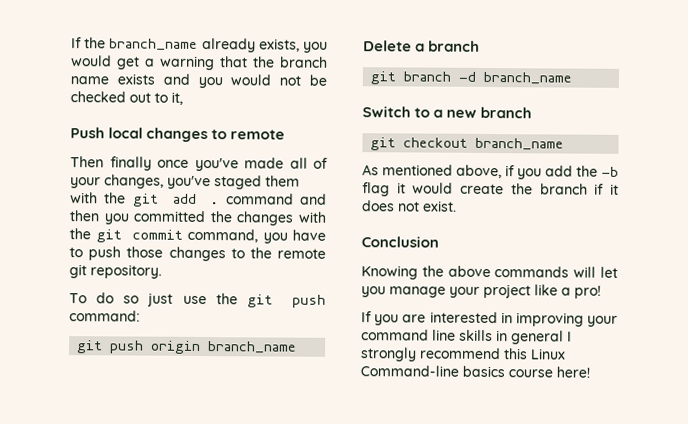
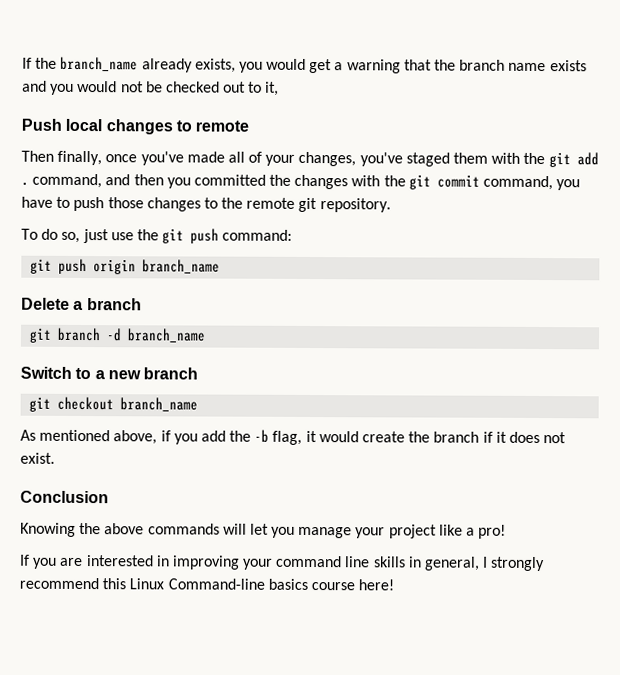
- Then finally once you've made all of your changes, you've staged them with the git add . command and then you committed the changes with the git commit command, you have to push those changes to the remote git repository.
+ Then finally, once you've made all of your changes, you've staged them with the git add . command, and then you committed the changes with the git commit command, you have to push those changes to the remote git repository.
- To do so just use the git push command:
+ To do so, just use the git push command:
- As mentioned above, if you add the -b flag it would create the branch if it does not exist.
+ As mentioned above, if you add the -b flag, it would create the branch if it does not exist.
- If you are interested in improving your command line skills in general I strongly recommend this Linux Command-line basics course here!
+ If you are interested in improving your command line skills in general, I strongly recommend this Linux Command-line basics course here!

